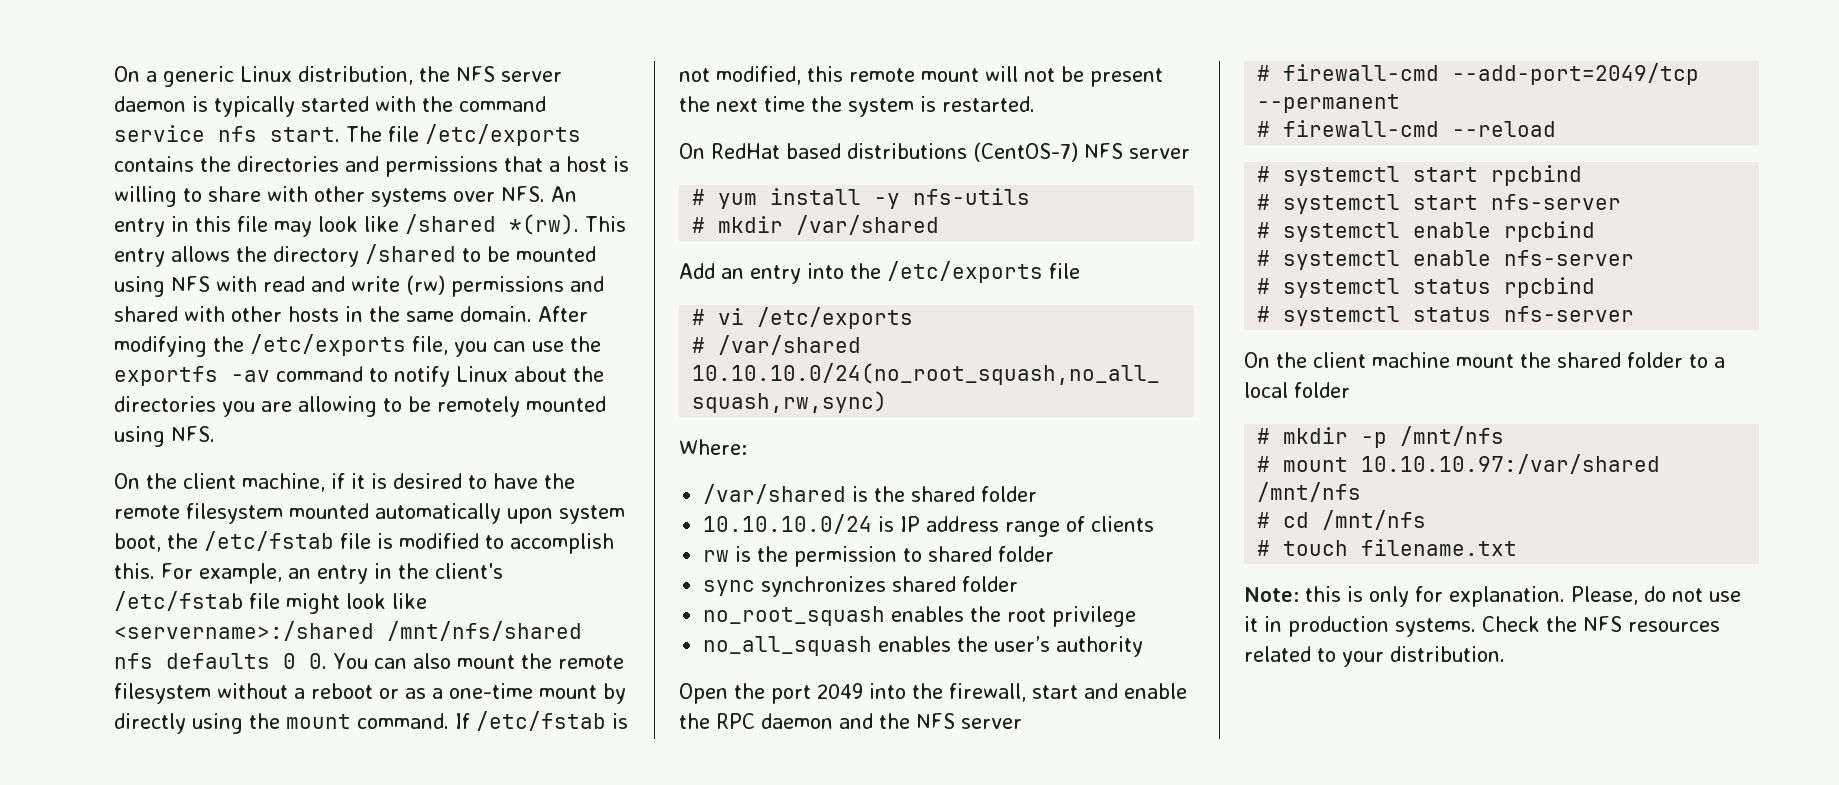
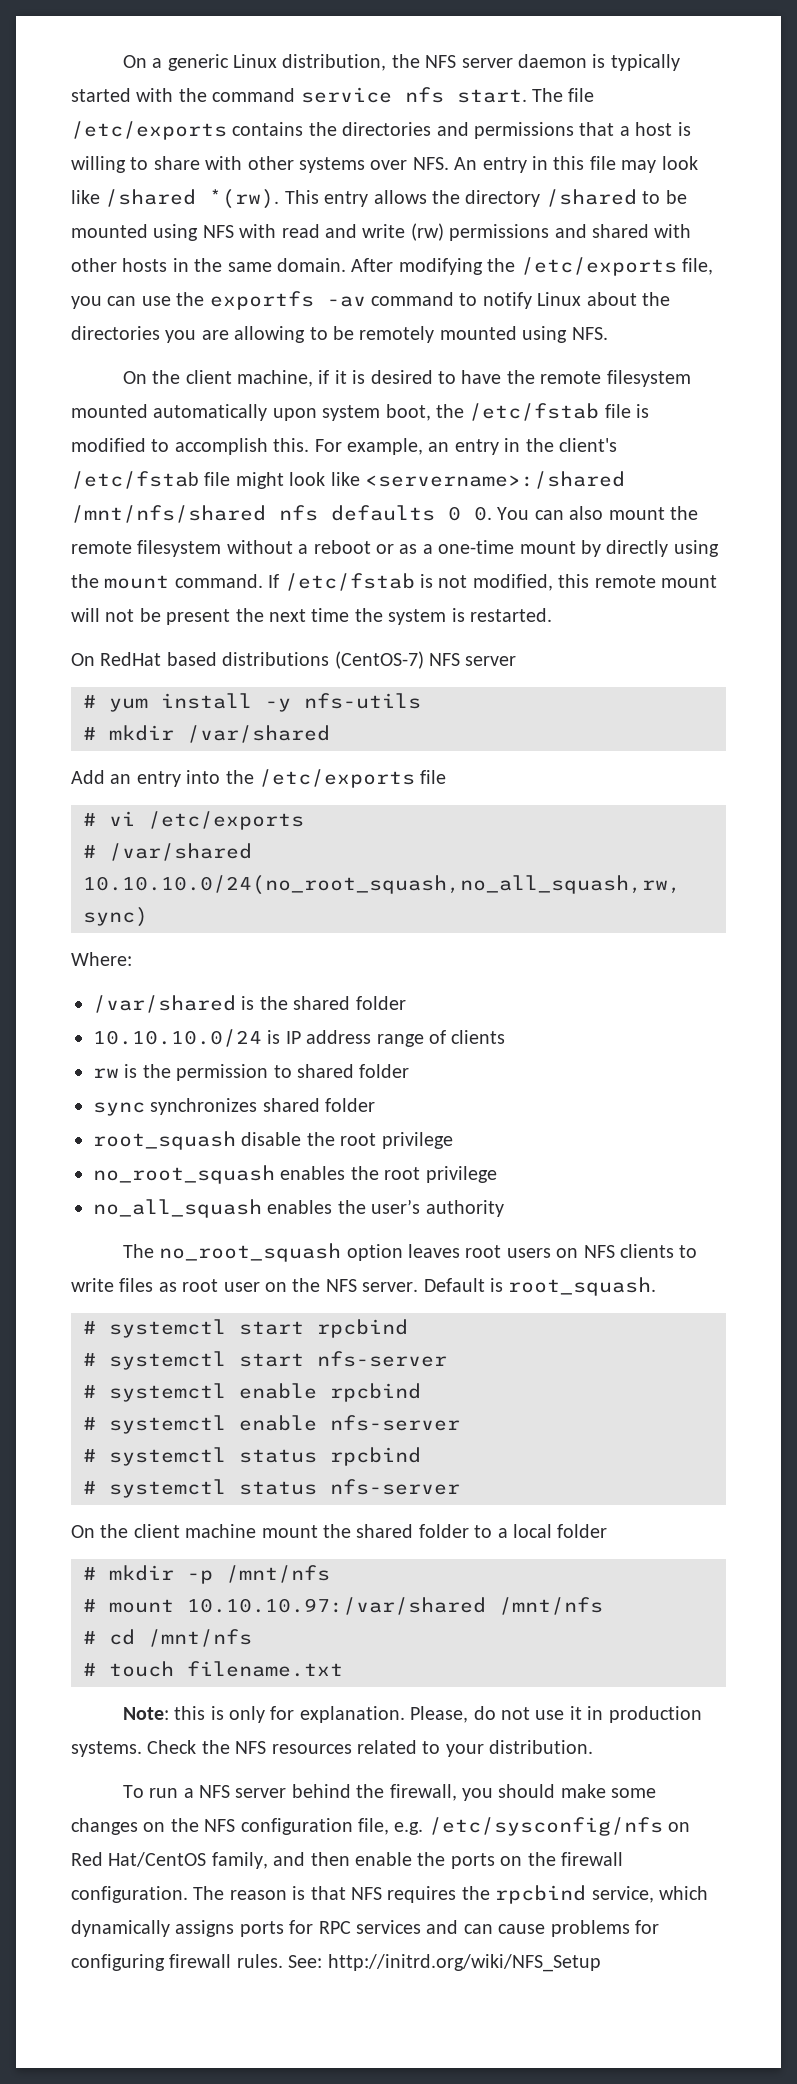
+ root_squash disable the root privilege
- Open the port 2049 into the firewall, start and enable the RPC daemon and the NFS server
- # firewall-cmd --add-port=2049/tcp --permanent
- # firewall-cmd --reload
+ The no_root_squash option leaves root users on NFS clients to write files as root user on the NFS server. Default is root_squash.
+ To run a NFS server behind the firewall, you should make some changes on the NFS configuration file, e.g. /etc/sysconfig/nfs on Red Hat/CentOS family, and then enable the ports on the firewall configuration. The reason is that NFS requires the rpcbind service, which dynamically assigns ports for RPC services and can cause problems for configuring firewall rules. See: http://initrd.org/wiki/NFS_Setup

